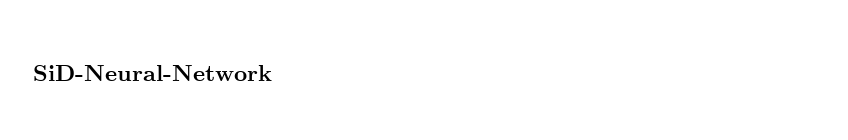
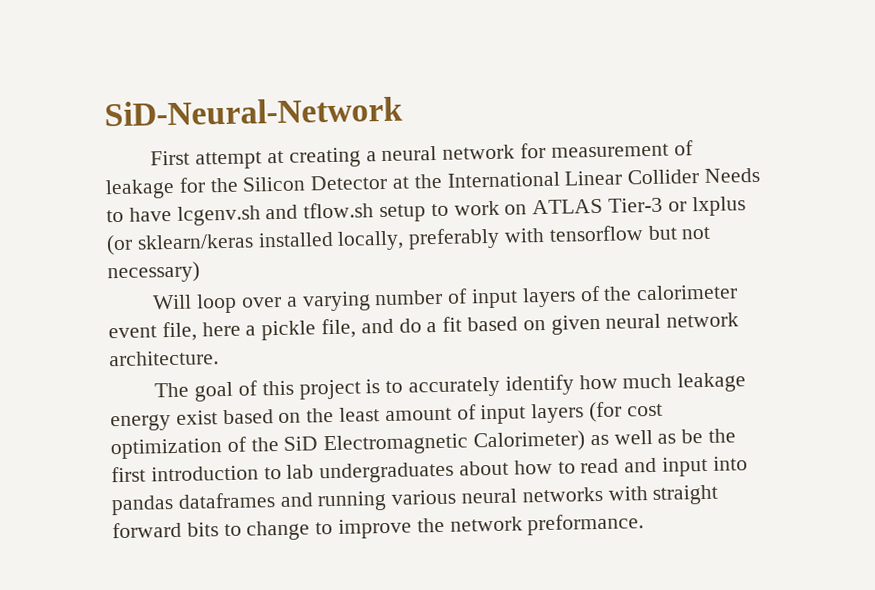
+ First attempt at creating a neural network for measurement of leakage for the Silicon Detector at the International Linear Collider Needs to have lcgenv.sh and tflow.sh setup to work on ATLAS Tier-3 or lxplus (or sklearn/keras installed locally, preferably with tensorflow but not necessary)
+ Will loop over a varying number of input layers of the calorimeter event file, here a pickle file, and do a fit based on given neural network architecture.
+ The goal of this project is to accurately identify how much leakage energy exist based on the least amount of input layers (for cost optimization of the SiD Electromagnetic Calorimeter) as well as be the first introduction to lab undergraduates about how to read and input into pandas dataframes and running various neural networks with straight forward bits to change to improve the network preformance.

